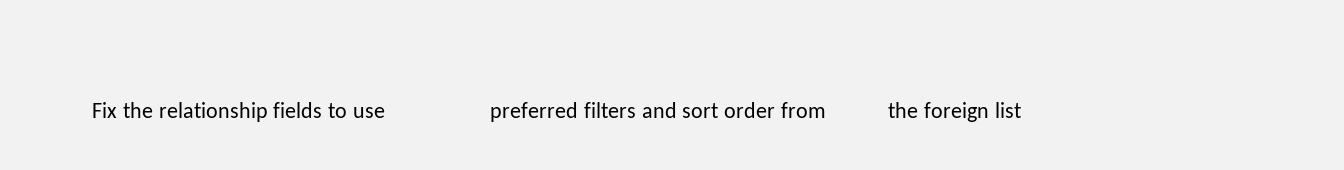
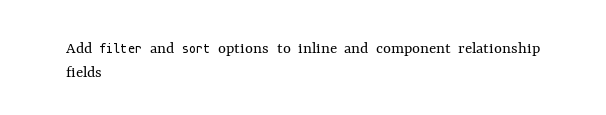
- Fix the relationship fields to use preferred filters and sort order from the foreign list
+ Add filter and sort options to inline and component relationship fields

